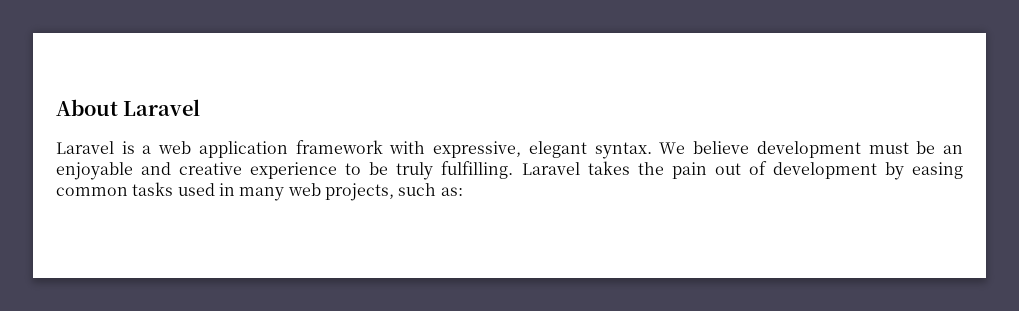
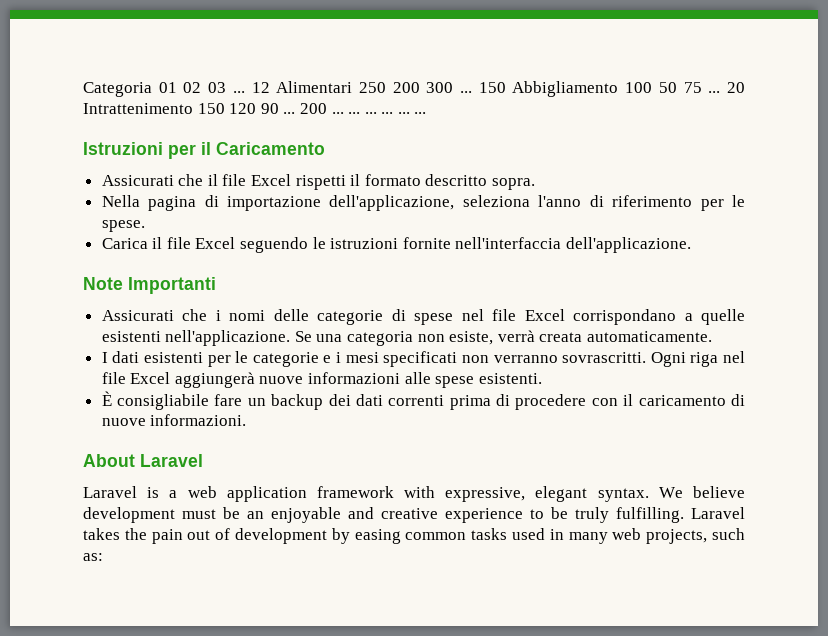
+ Categoria 01 02 03 ... 12 Alimentari 250 200 300 ... 150 Abbigliamento 100 50 75 ... 20 Intrattenimento 150 120 90 ... 200 ... ... ... ... ... ...
+ Istruzioni per il Caricamento
+ Assicurati che il file Excel rispetti il formato descritto sopra.
+ Nella pagina di importazione dell'applicazione, seleziona l'anno di riferimento per le spese.
+ Carica il file Excel seguendo le istruzioni fornite nell'interfaccia dell'applicazione.
+ Note Importanti
+ Assicurati che i nomi delle categorie di spese nel file Excel corrispondano a quelle esistenti nell'applicazione. Se una categoria non esiste, verrà creata automaticamente.
+ I dati esistenti per le categorie e i mesi specificati non verranno sovrascritti. Ogni riga nel file Excel aggiungerà nuove informazioni alle spese esistenti.
+ È consigliabile fare un backup dei dati correnti prima di procedere con il caricamento di nuove informazioni.

